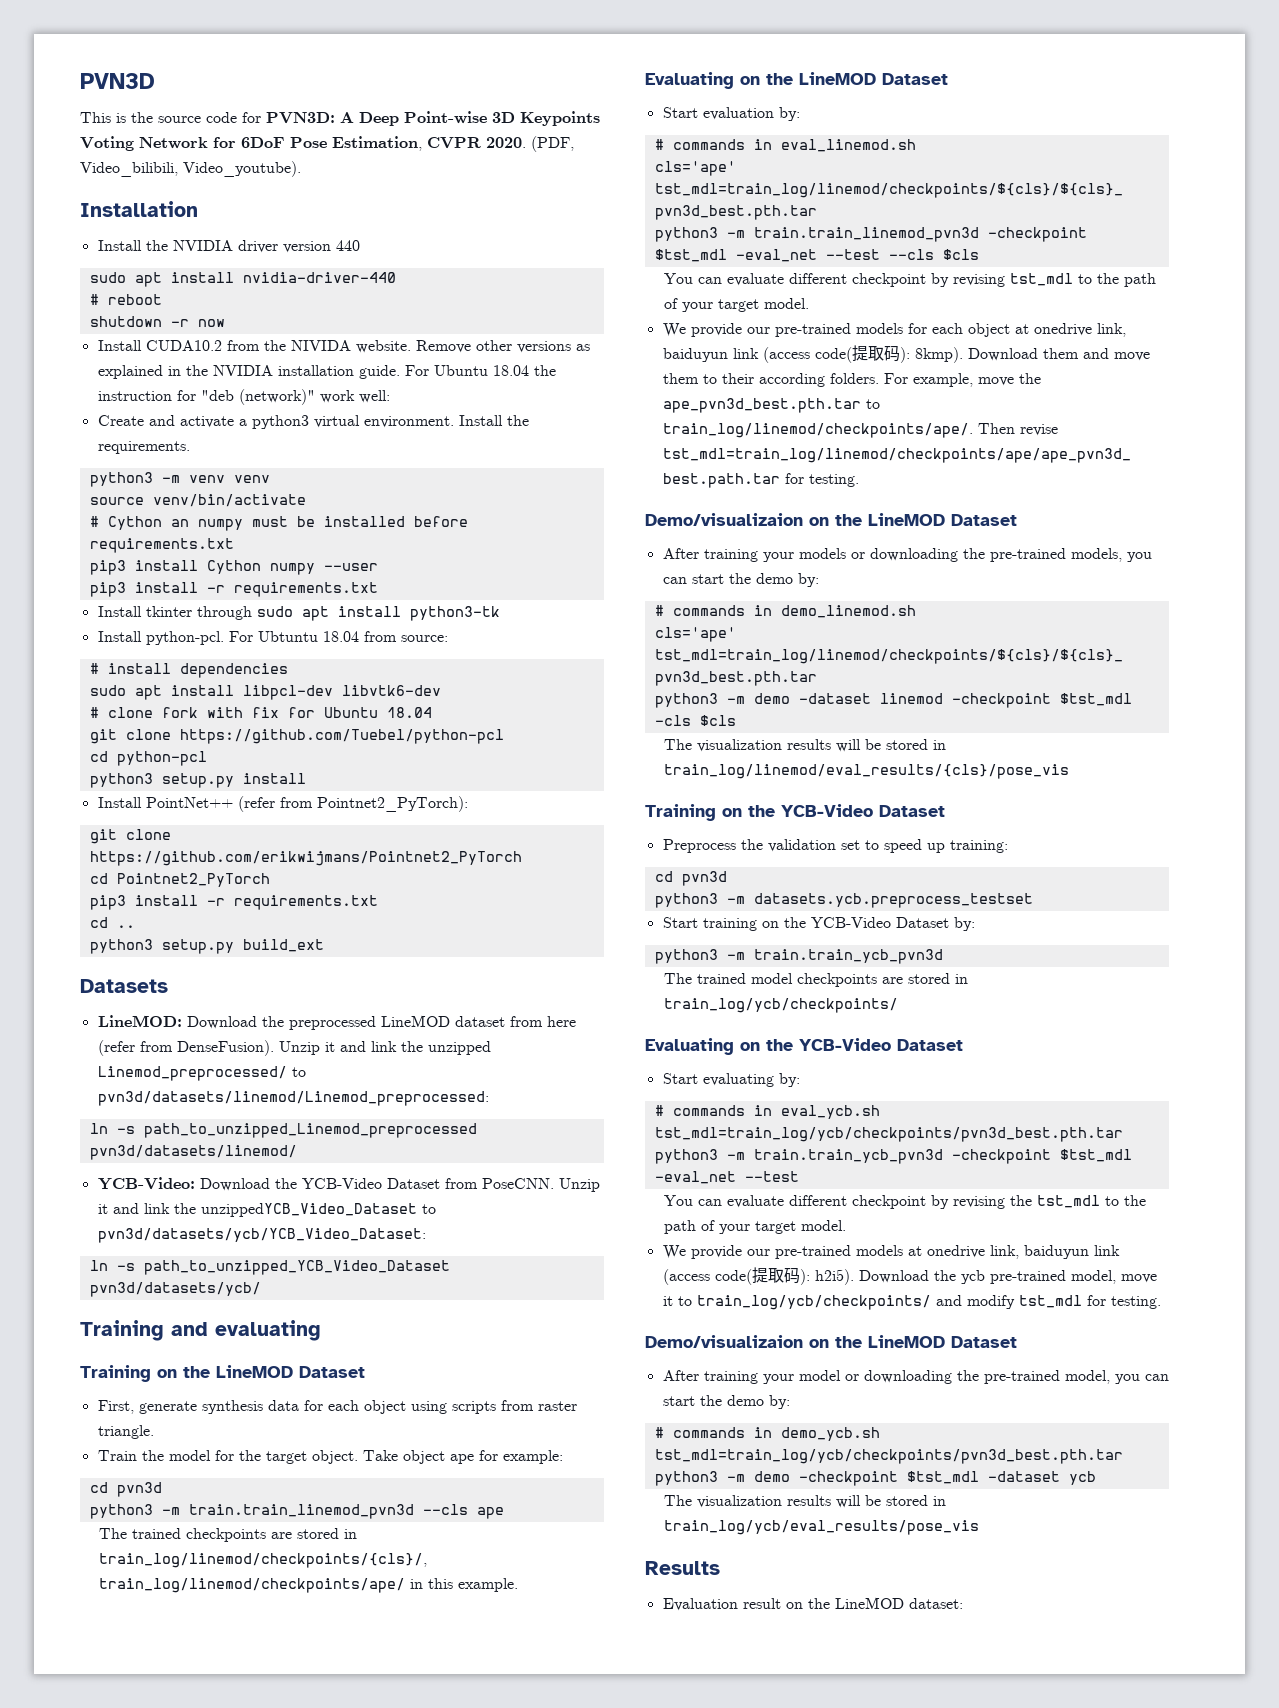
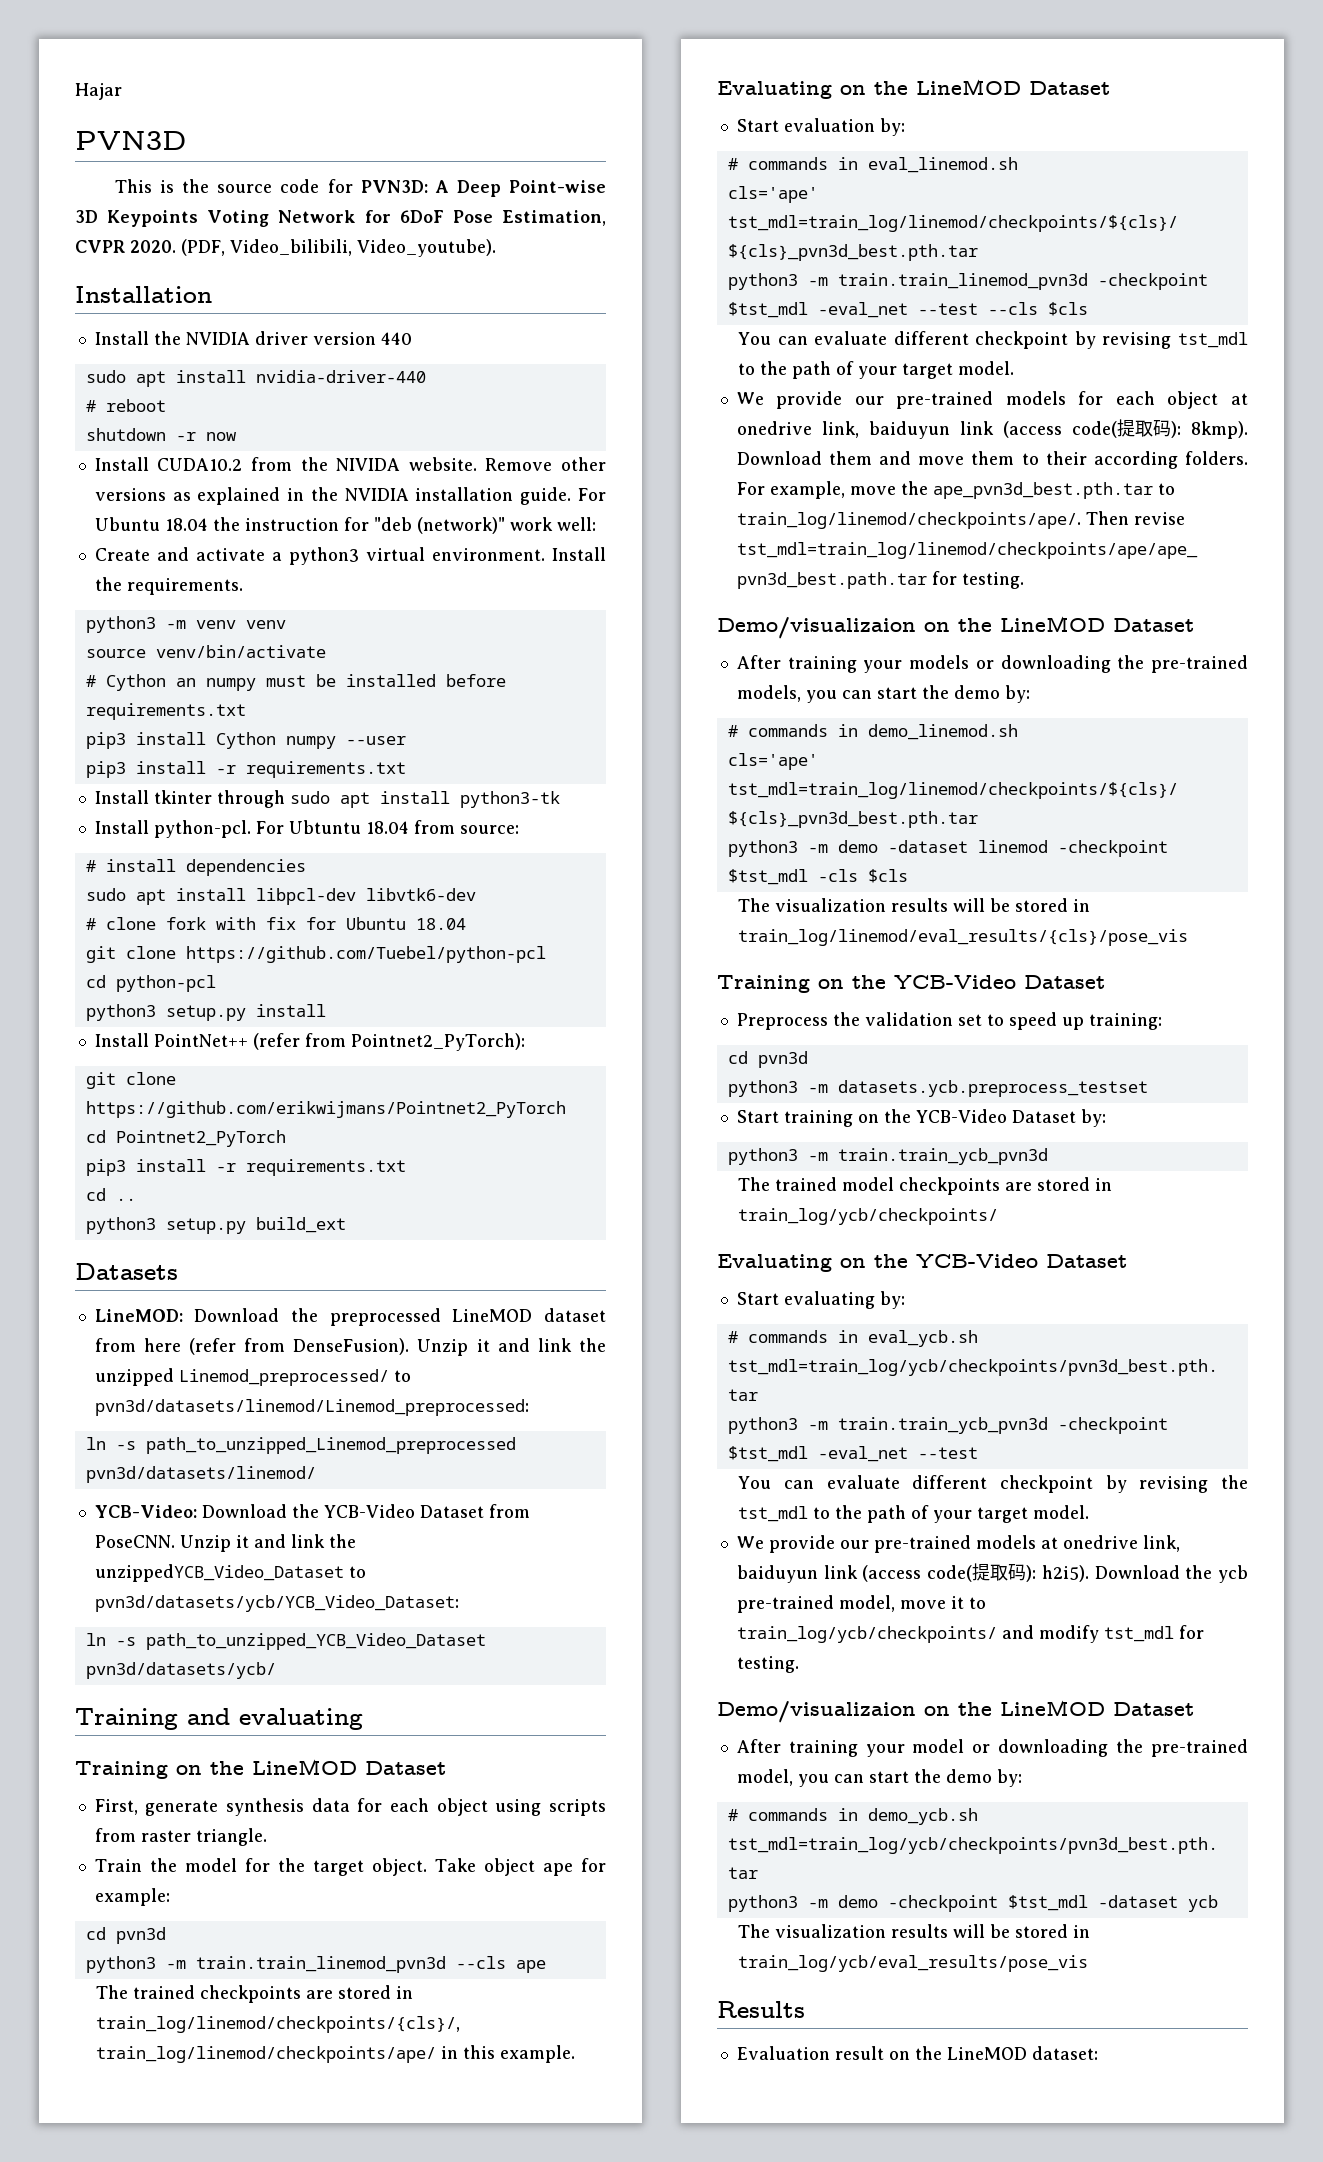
+ Hajar

